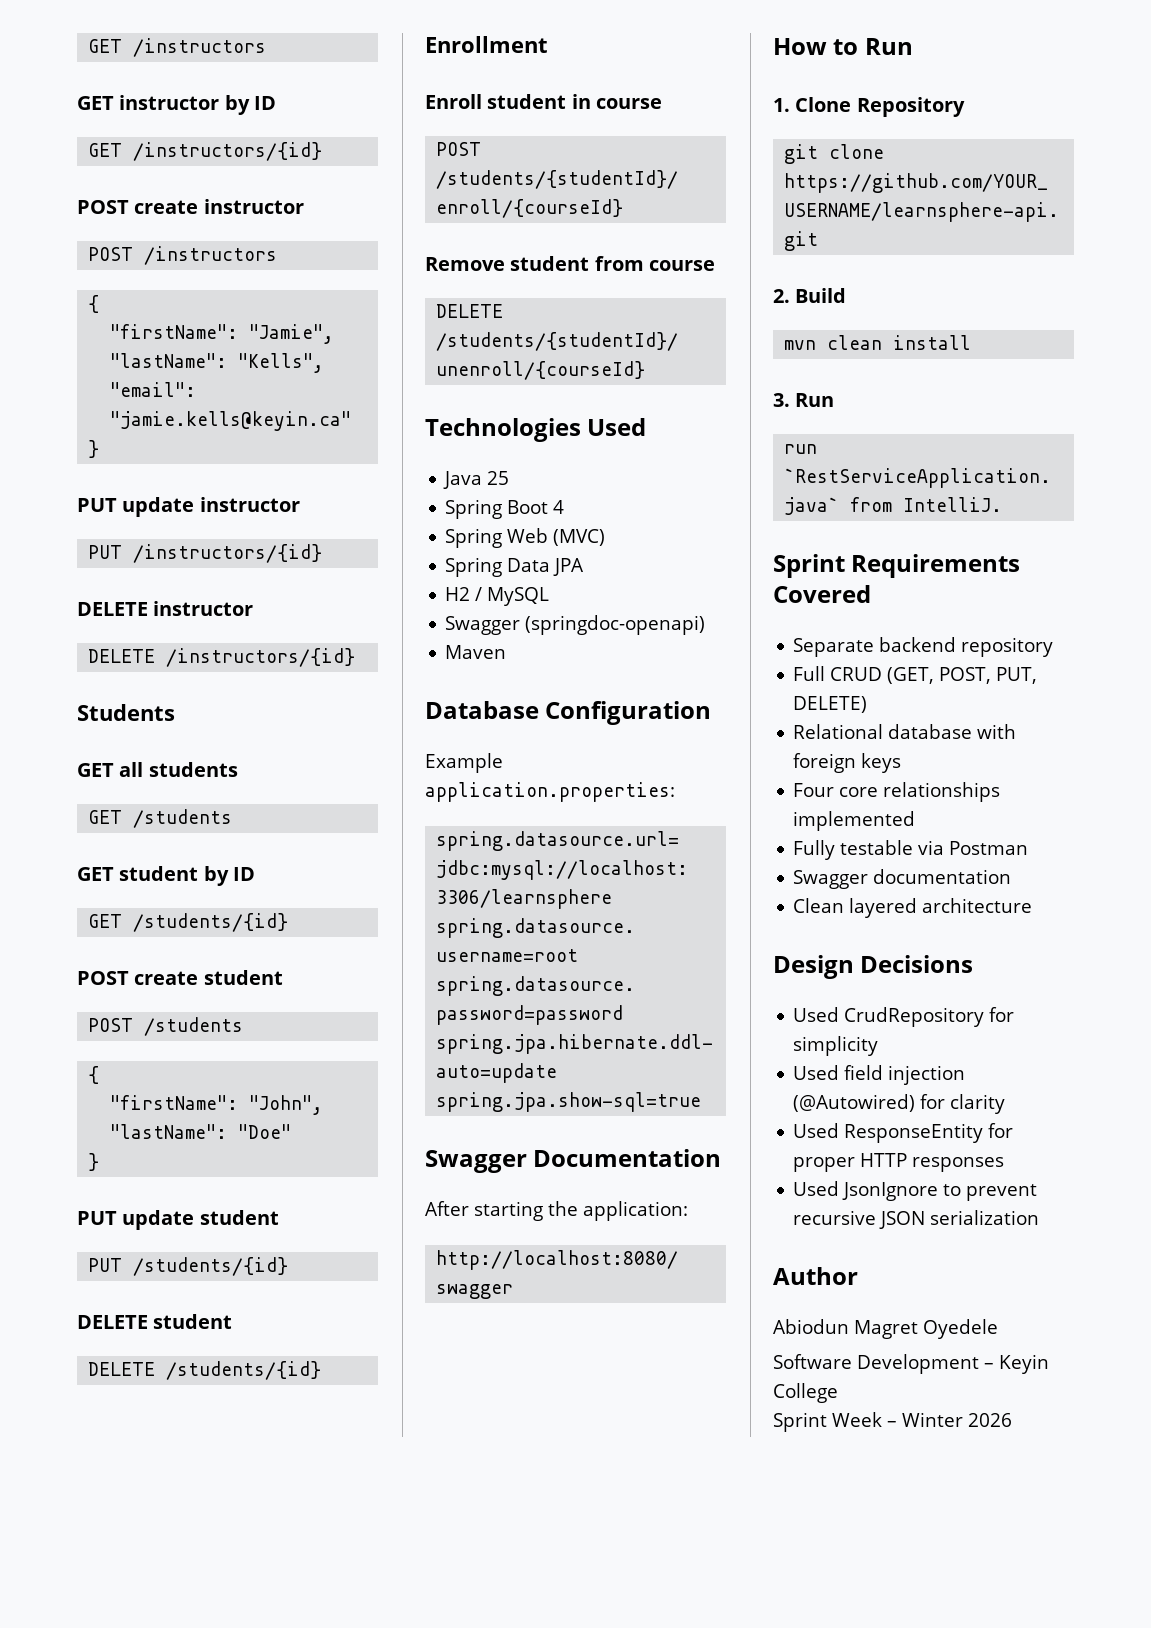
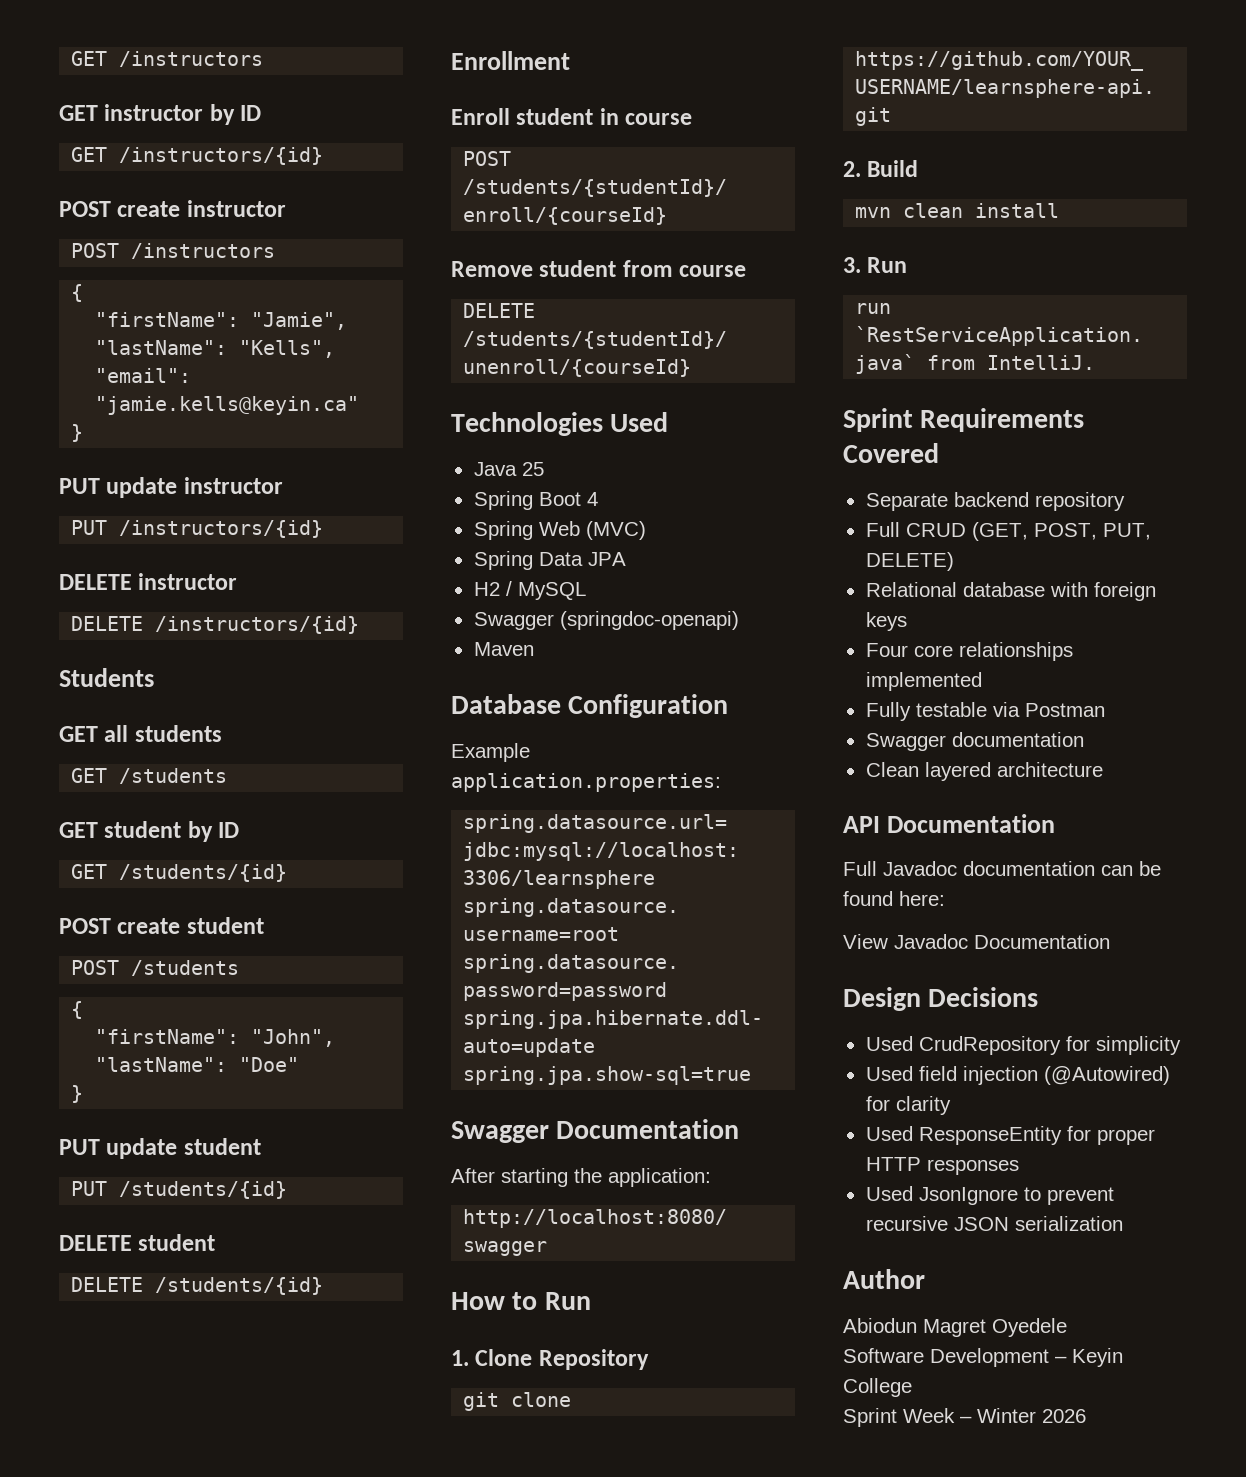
+ API Documentation
+ Full Javadoc documentation can be found here:
+ View Javadoc Documentation

